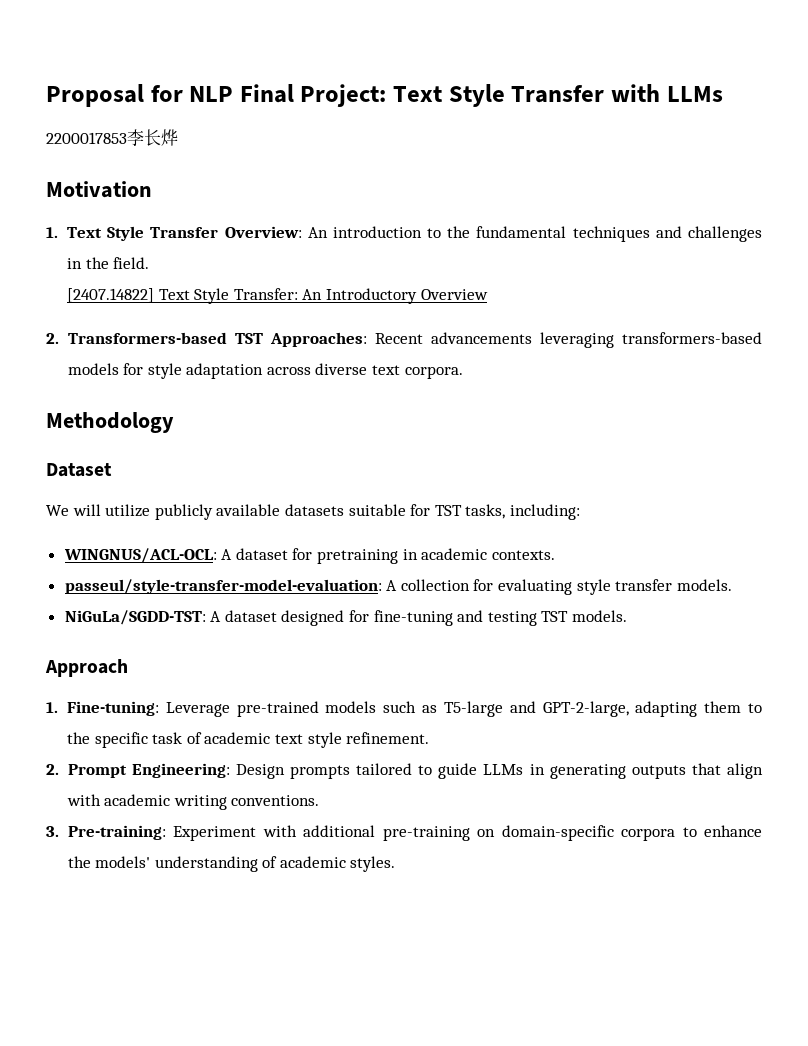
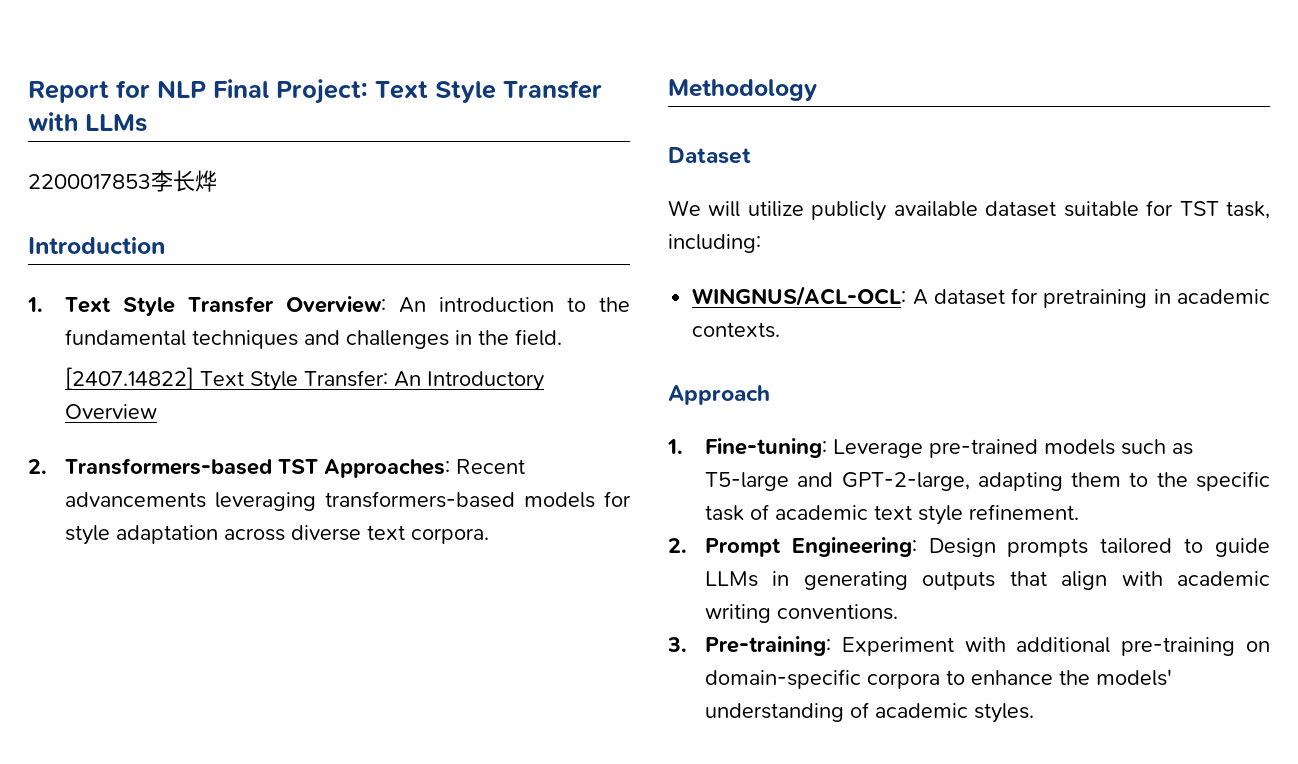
- Proposal for NLP Final Project: Text Style Transfer with LLMs
+ Report for NLP Final Project: Text Style Transfer with LLMs
- Motivation
+ Introduction
- We will utilize publicly available datasets suitable for TST tasks, including:
+ We will utilize publicly available dataset suitable for TST task, including:
- passeul/style-transfer-model-evaluation: A collection for evaluating style transfer models.
- NiGuLa/SGDD-TST: A dataset designed for fine-tuning and testing TST models.

